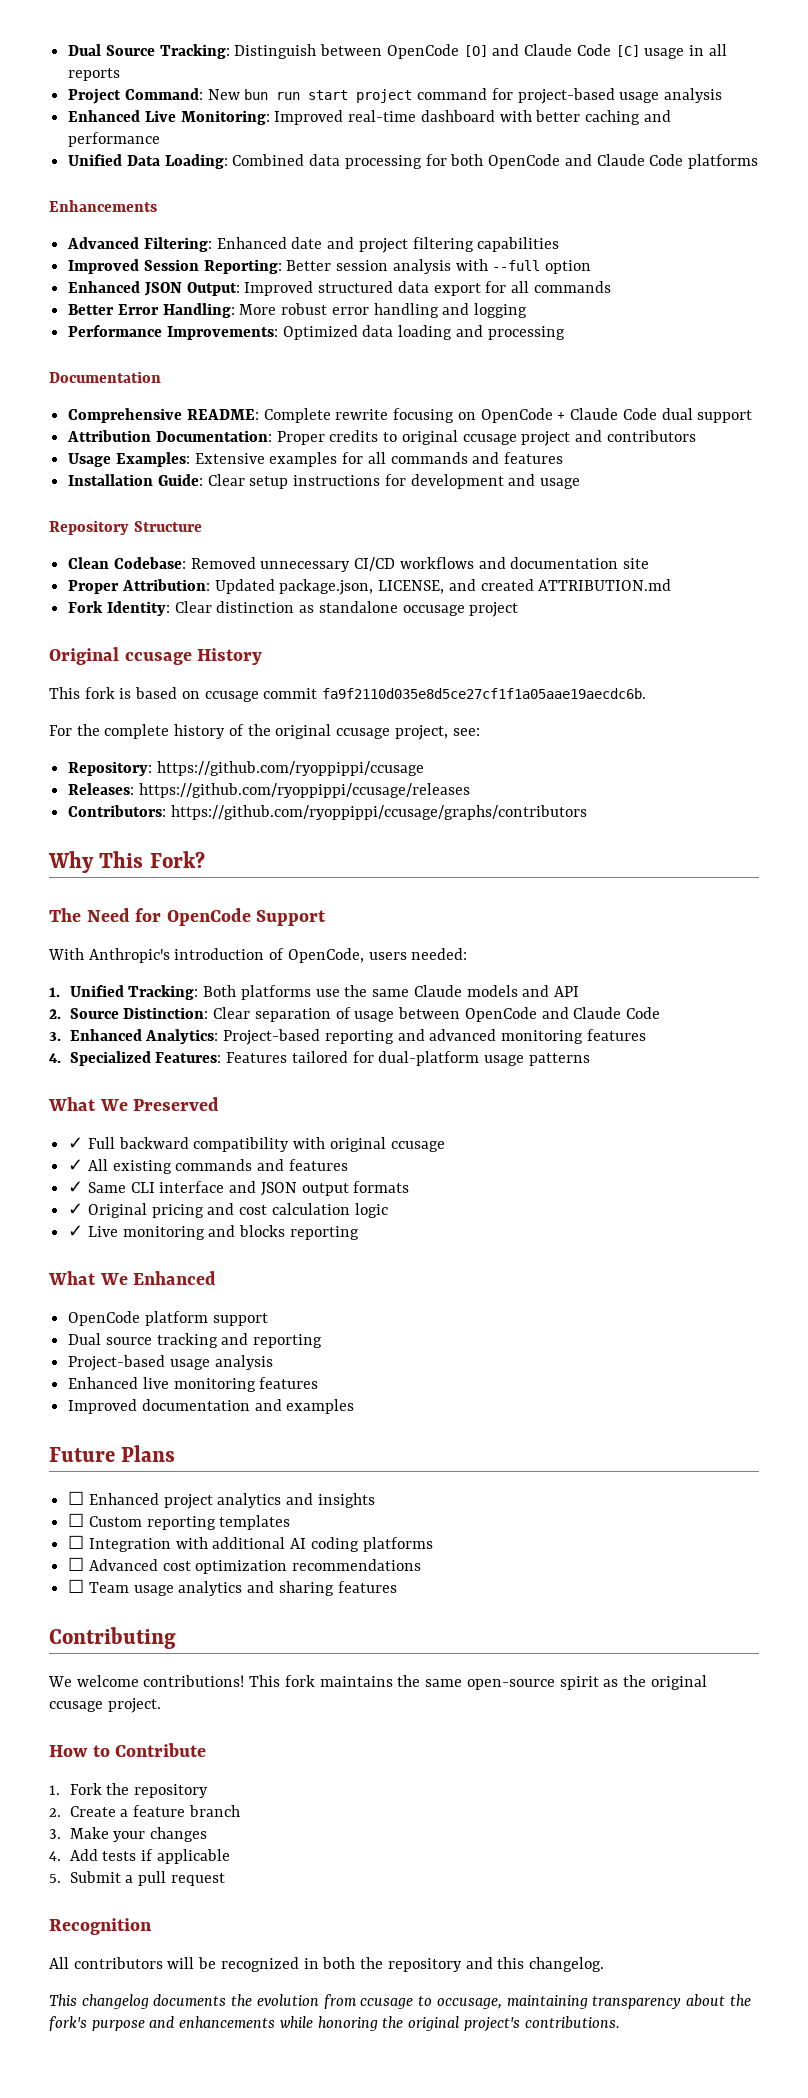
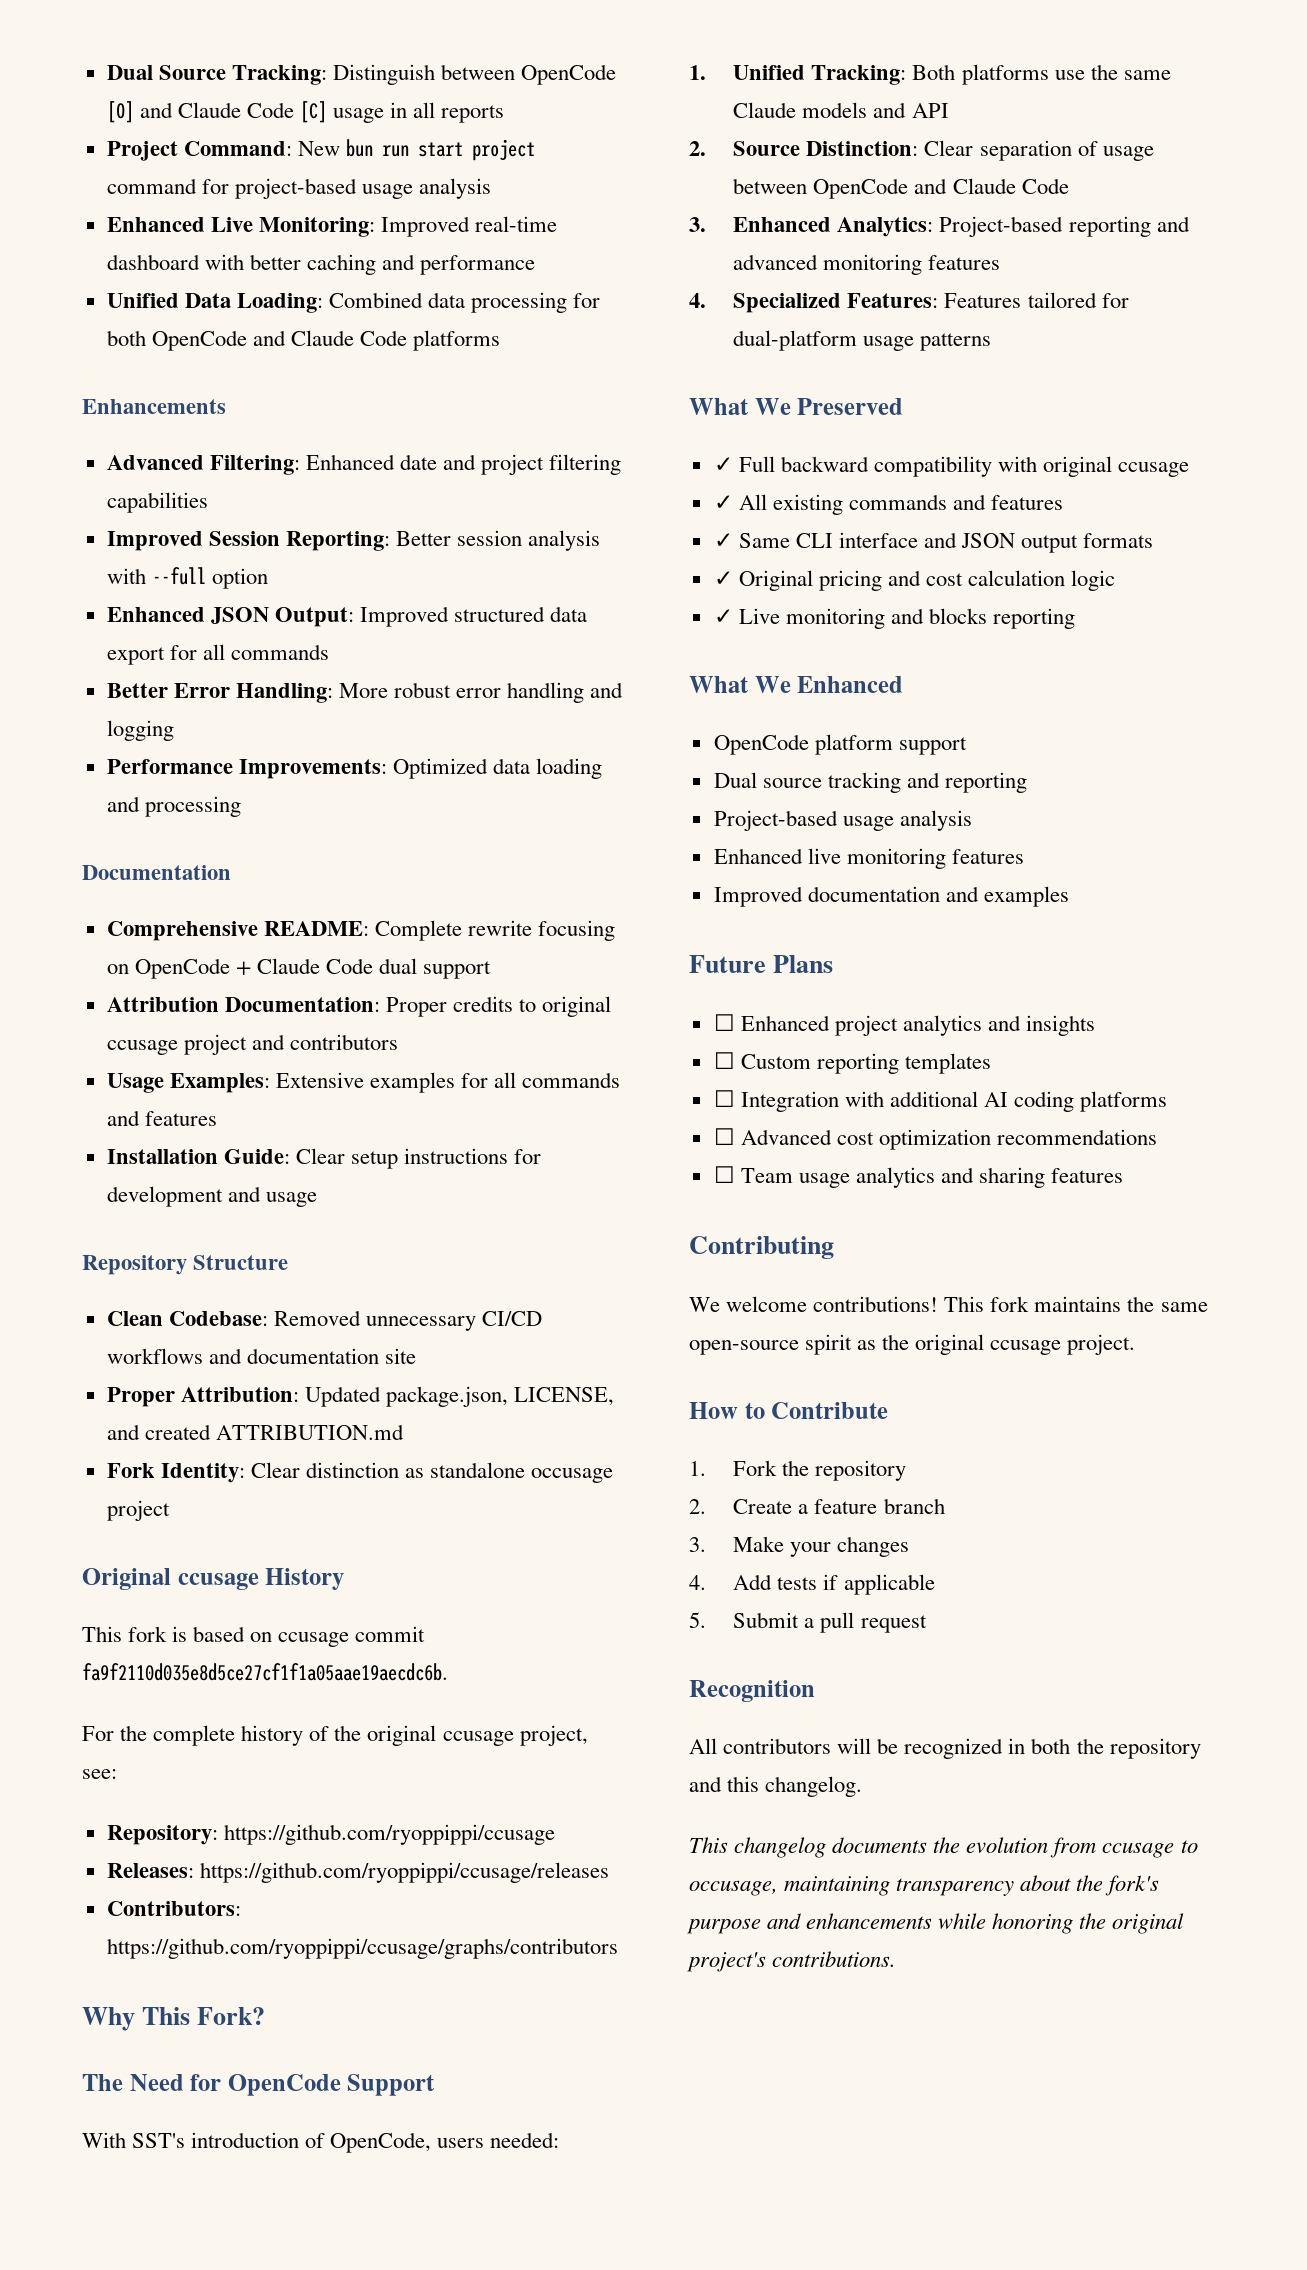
- With Anthropic's introduction of OpenCode, users needed:
+ With SST's introduction of OpenCode, users needed:

